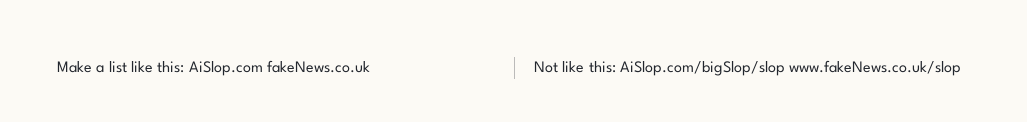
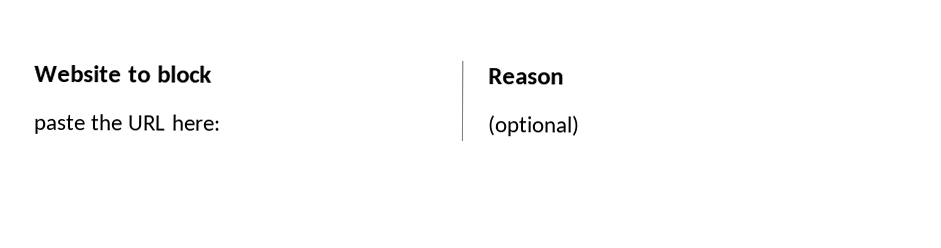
- Make a list like this: AiSlop.com fakeNews.co.uk
- Not like this: AiSlop.com/bigSlop/slop www.fakeNews.co.uk/slop
+ Website to block
+ paste the URL here:
+ Reason
+ (optional)

